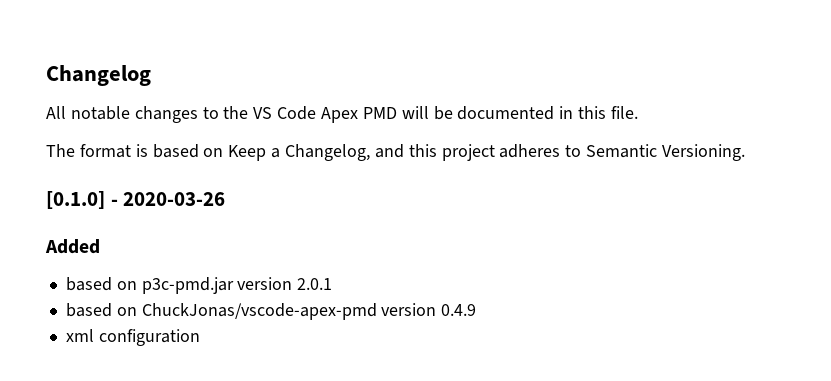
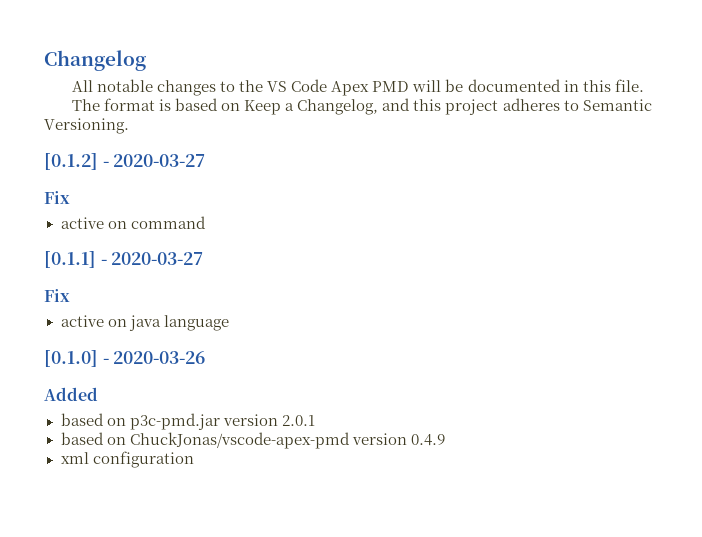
+ [0.1.2] - 2020-03-27
+ Fix
+ active on command
+ [0.1.1] - 2020-03-27
+ Fix
+ active on java language

